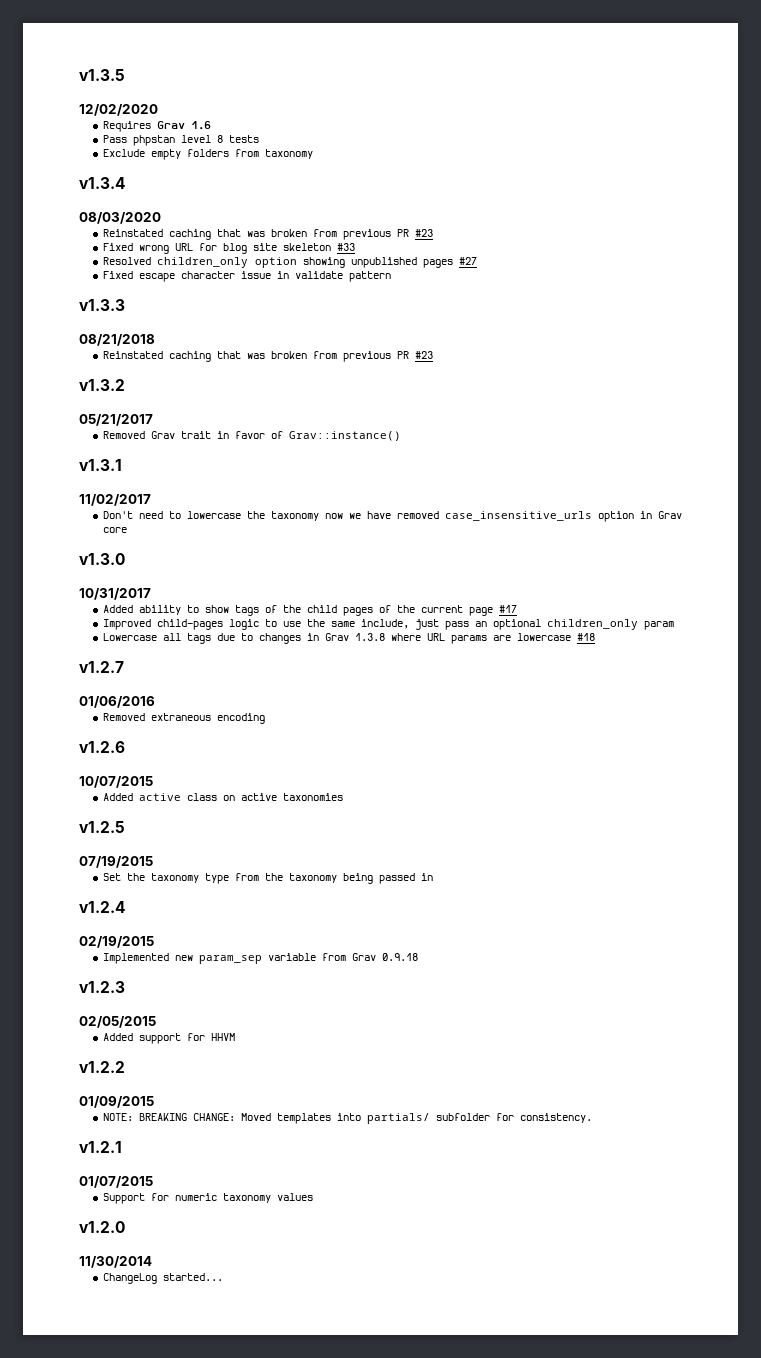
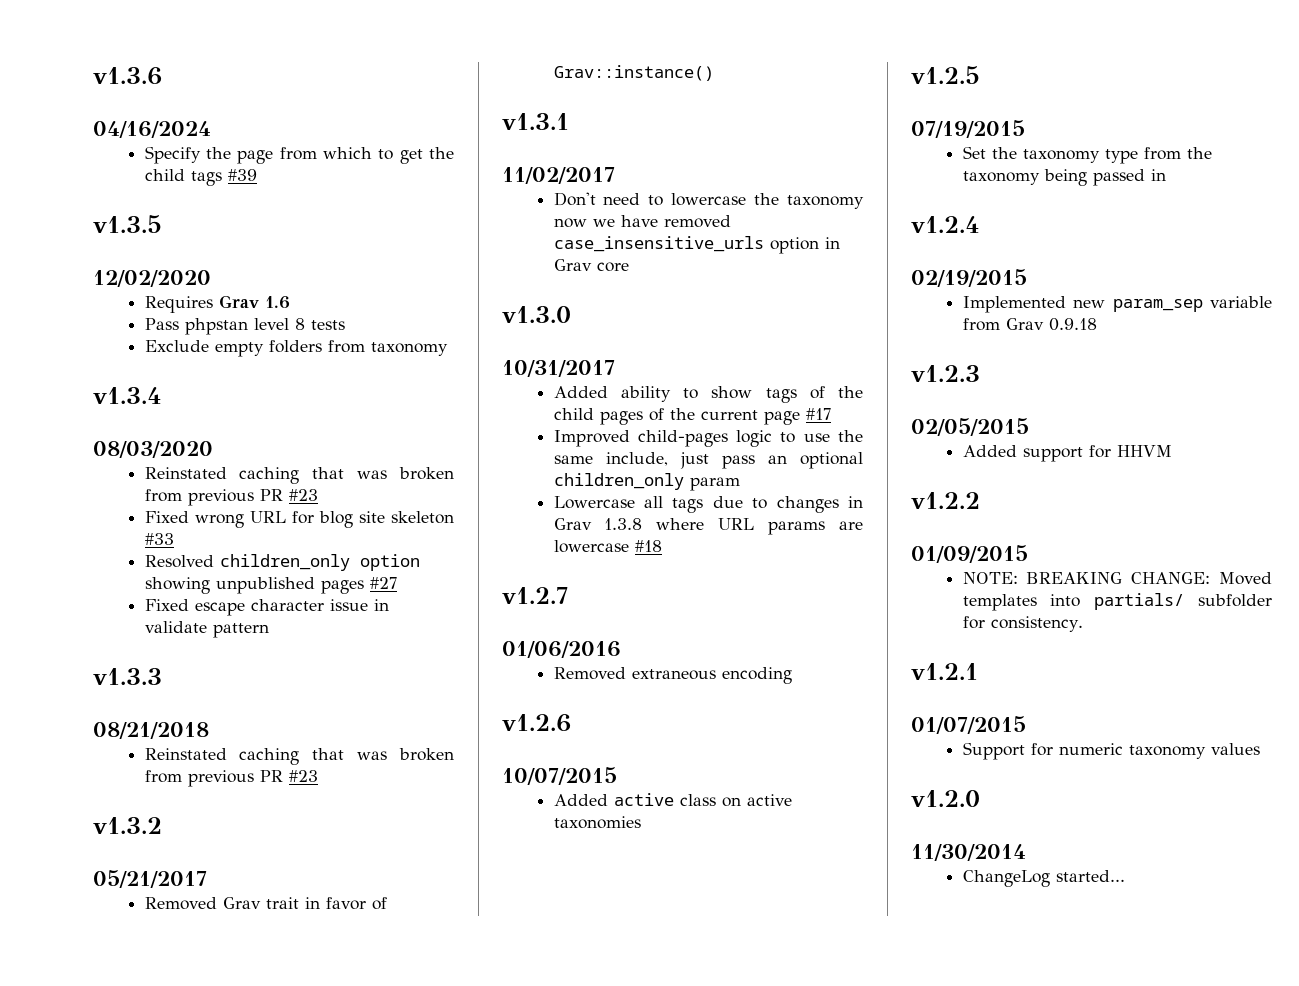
+ v1.3.6
+ 04/16/2024
+ Specify the page from which to get the child tags #39

